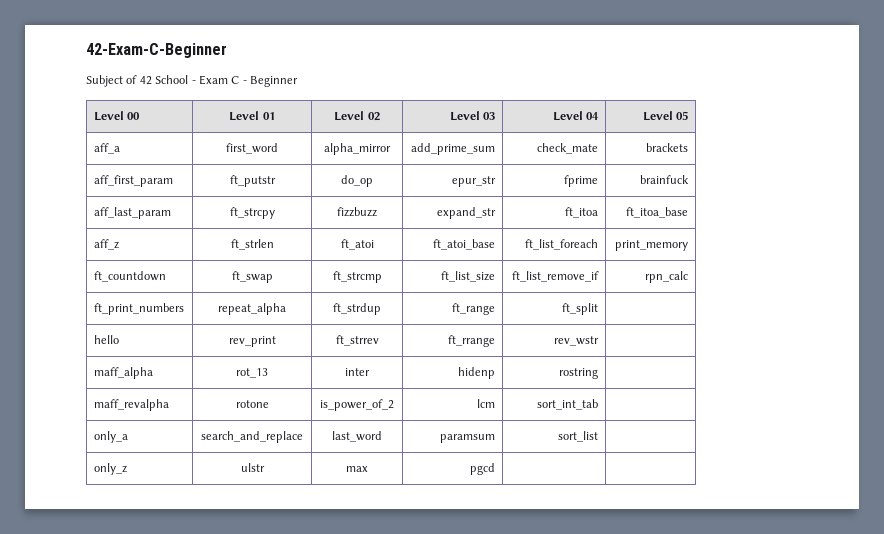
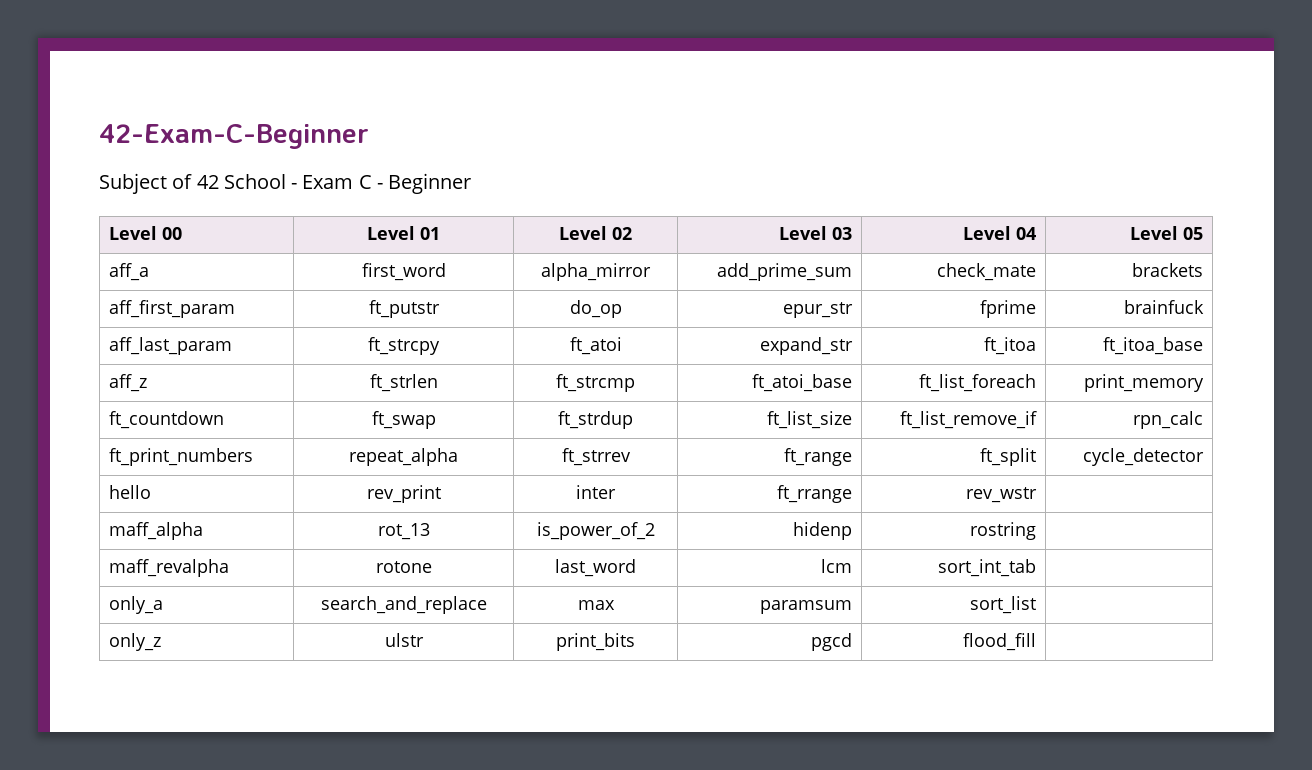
- aff_last_param | ft_strcpy | fizzbuzz | expand_str | ft_itoa | ft_itoa_base
+ aff_last_param | ft_strcpy | ft_atoi | expand_str | ft_itoa | ft_itoa_base
- aff_z | ft_strlen | ft_atoi | ft_atoi_base | ft_list_foreach | print_memory
+ aff_z | ft_strlen | ft_strcmp | ft_atoi_base | ft_list_foreach | print_memory
- ft_countdown | ft_swap | ft_strcmp | ft_list_size | ft_list_remove_if | rpn_calc
+ ft_countdown | ft_swap | ft_strdup | ft_list_size | ft_list_remove_if | rpn_calc
- ft_print_numbers | repeat_alpha | ft_strdup | ft_range | ft_split |
+ ft_print_numbers | repeat_alpha | ft_strrev | ft_range | ft_split | cycle_detector
- hello | rev_print | ft_strrev | ft_rrange | rev_wstr |
+ hello | rev_print | inter | ft_rrange | rev_wstr |
- maff_alpha | rot_13 | inter | hidenp | rostring |
+ maff_alpha | rot_13 | is_power_of_2 | hidenp | rostring |
- maff_revalpha | rotone | is_power_of_2 | lcm | sort_int_tab |
+ maff_revalpha | rotone | last_word | lcm | sort_int_tab |
- only_a | search_and_replace | last_word | paramsum | sort_list |
+ only_a | search_and_replace | max | paramsum | sort_list |
- only_z | ulstr | max | pgcd | |
+ only_z | ulstr | print_bits | pgcd | flood_fill |

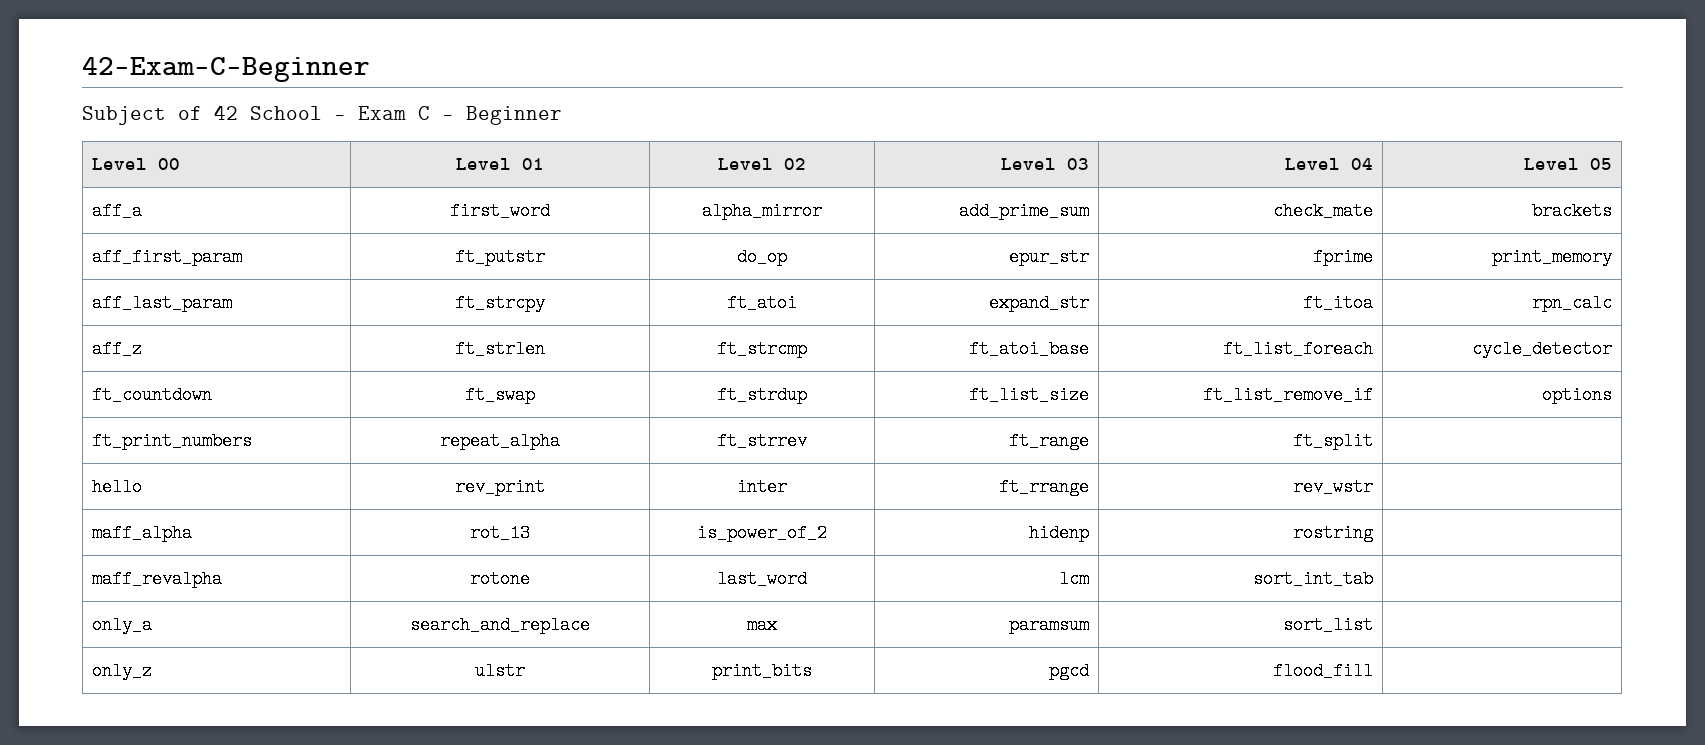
- aff_first_param | ft_putstr | do_op | epur_str | fprime | brainfuck
+ aff_first_param | ft_putstr | do_op | epur_str | fprime | print_memory
- aff_last_param | ft_strcpy | ft_atoi | expand_str | ft_itoa | ft_itoa_base
+ aff_last_param | ft_strcpy | ft_atoi | expand_str | ft_itoa | rpn_calc
- aff_z | ft_strlen | ft_strcmp | ft_atoi_base | ft_list_foreach | print_memory
+ aff_z | ft_strlen | ft_strcmp | ft_atoi_base | ft_list_foreach | cycle_detector
- ft_countdown | ft_swap | ft_strdup | ft_list_size | ft_list_remove_if | rpn_calc
+ ft_countdown | ft_swap | ft_strdup | ft_list_size | ft_list_remove_if | options
- ft_print_numbers | repeat_alpha | ft_strrev | ft_range | ft_split | cycle_detector
+ ft_print_numbers | repeat_alpha | ft_strrev | ft_range | ft_split |

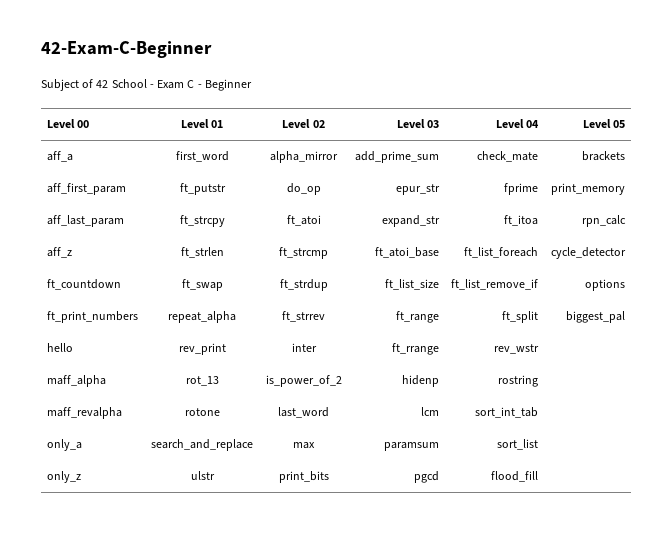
- ft_print_numbers | repeat_alpha | ft_strrev | ft_range | ft_split |
+ ft_print_numbers | repeat_alpha | ft_strrev | ft_range | ft_split | biggest_pal

